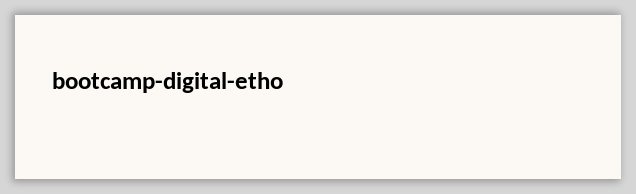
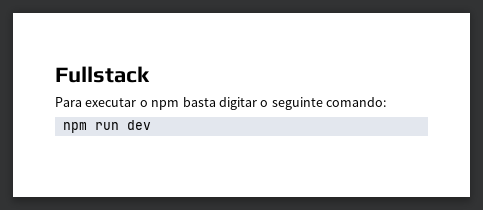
- bootcamp-digital-etho
+ Fullstack
+ Para executar o npm basta digitar o seguinte comando:
+ npm run dev

